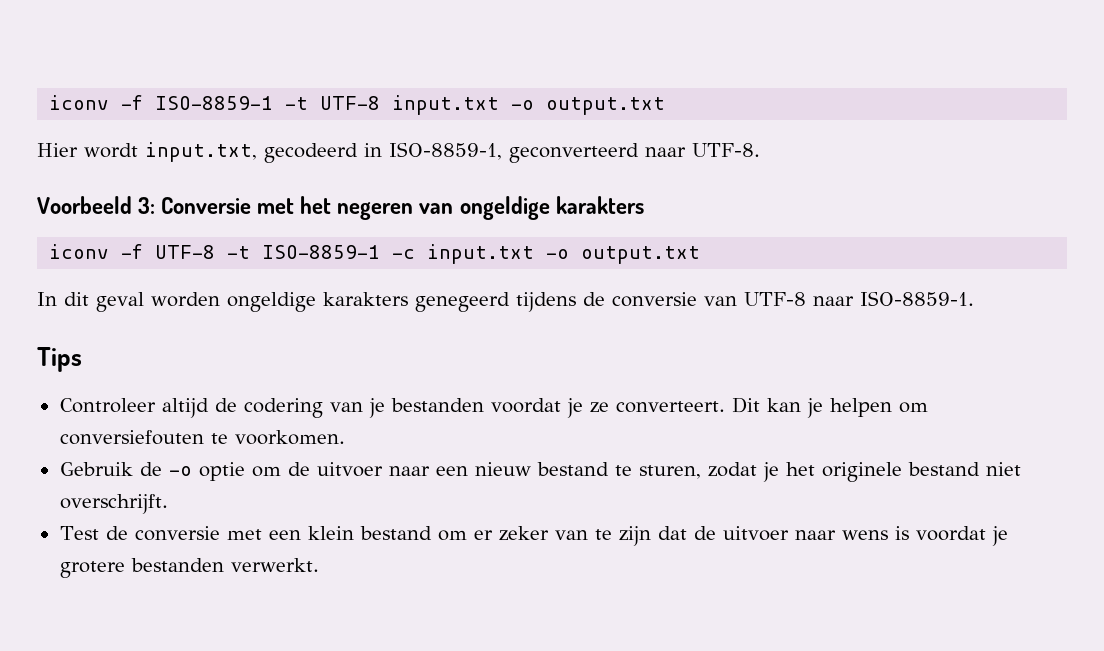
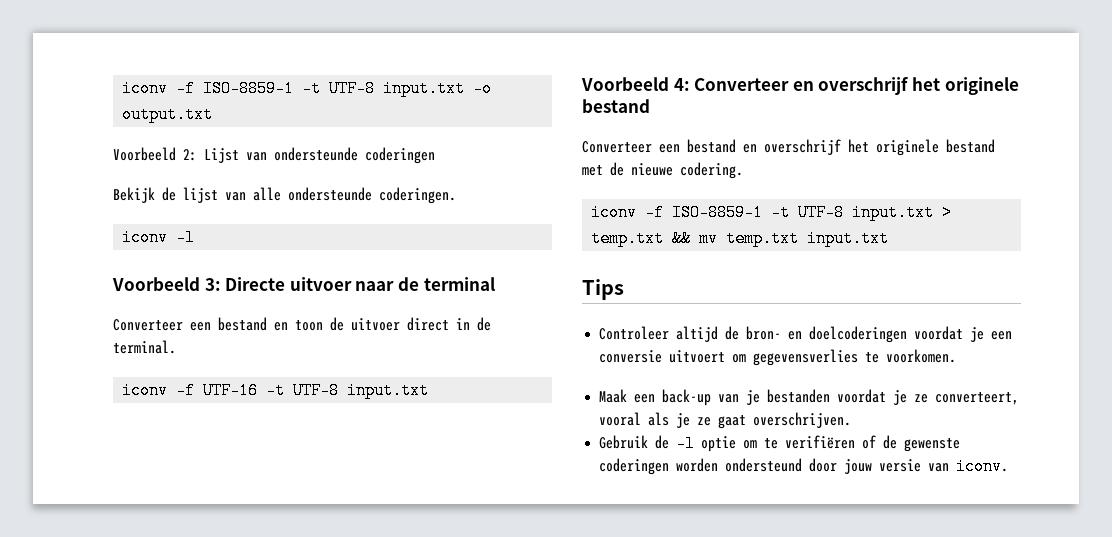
- Hier wordt input.txt, gecodeerd in ISO-8859-1, geconverteerd naar UTF-8.
- Voorbeeld 3: Conversie met het negeren van ongeldige karakters
- iconv -f UTF-8 -t ISO-8859-1 -c input.txt -o output.txt
- In dit geval worden ongeldige karakters genegeerd tijdens de conversie van UTF-8 naar ISO-8859-1.
+ Voorbeeld 2: Lijst van ondersteunde coderingen
+ Bekijk de lijst van alle ondersteunde coderingen.
+ iconv -l
+ Voorbeeld 3: Directe uitvoer naar de terminal
+ Converteer een bestand en toon de uitvoer direct in de terminal.
+ iconv -f UTF-16 -t UTF-8 input.txt
+ Voorbeeld 4: Converteer en overschrijf het originele bestand
+ Converteer een bestand en overschrijf het originele bestand met de nieuwe codering.
+ iconv -f ISO-8859-1 -t UTF-8 input.txt > temp.txt && mv temp.txt input.txt
  Tips
- Controleer altijd de codering van je bestanden voordat je ze converteert. Dit kan je helpen om conversiefouten te voorkomen.
+ Controleer altijd de bron- en doelcoderingen voordat je een conversie uitvoert om gegevensverlies te voorkomen.
+ Maak een back-up van je bestanden voordat je ze converteert, vooral als je ze gaat overschrijven.
- Gebruik de -o optie om de uitvoer naar een nieuw bestand te sturen, zodat je het originele bestand niet overschrijft.
- Test de conversie met een klein bestand om er zeker van te zijn dat de uitvoer naar wens is voordat je grotere bestanden verwerkt.
+ Gebruik de -l optie om te verifiëren of de gewenste coderingen worden ondersteund door jouw versie van iconv.

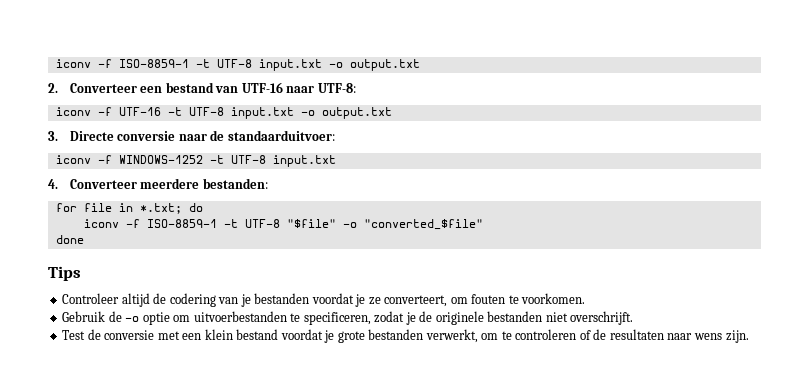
- Voorbeeld 2: Lijst van ondersteunde coderingen
- Bekijk de lijst van alle ondersteunde coderingen.
- iconv -l
- Voorbeeld 3: Directe uitvoer naar de terminal
- Converteer een bestand en toon de uitvoer direct in de terminal.
+ 2. Converteer een bestand van UTF-16 naar UTF-8:
- iconv -f UTF-16 -t UTF-8 input.txt
- Voorbeeld 4: Converteer en overschrijf het originele bestand
- Converteer een bestand en overschrijf het originele bestand met de nieuwe codering.
- iconv -f ISO-8859-1 -t UTF-8 input.txt > temp.txt && mv temp.txt input.txt
+ iconv -f UTF-16 -t UTF-8 input.txt -o output.txt
+ 3. Directe conversie naar de standaarduitvoer:
+ iconv -f WINDOWS-1252 -t UTF-8 input.txt
+ 4. Converteer meerdere bestanden:
+ for file in *.txt; do
+ iconv -f ISO-8859-1 -t UTF-8 "$file" -o "converted_$file"
+ done
  Tips
- Controleer altijd de bron- en doelcoderingen voordat je een conversie uitvoert om gegevensverlies te voorkomen.
- Maak een back-up van je bestanden voordat je ze converteert, vooral als je ze gaat overschrijven.
+ Controleer altijd de codering van je bestanden voordat je ze converteert, om fouten te voorkomen.
- Gebruik de -l optie om te verifiëren of de gewenste coderingen worden ondersteund door jouw versie van iconv.
+ Gebruik de -o optie om uitvoerbestanden te specificeren, zodat je de originele bestanden niet overschrijft.
+ Test de conversie met een klein bestand voordat je grote bestanden verwerkt, om te controleren of de resultaten naar wens zijn.

